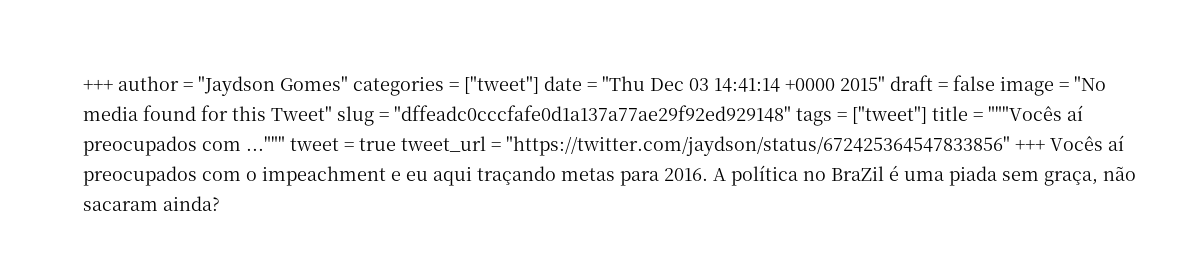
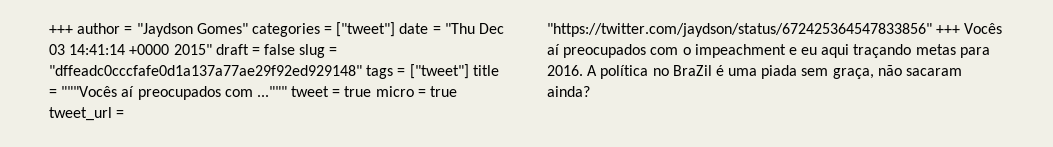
- +++ author = "Jaydson Gomes" categories = ["tweet"] date = "Thu Dec 03 14:41:14 +0000 2015" draft = false image = "No media found for this Tweet" slug = "dffeadc0cccfafe0d1a137a77ae29f92ed929148" tags = ["tweet"] title = """Vocês aí preocupados com ...""" tweet = true tweet_url = "https://twitter.com/jaydson/status/672425364547833856" +++ Vocês aí preocupados com o impeachment e eu aqui traçando metas para 2016.
+ +++ author = "Jaydson Gomes" categories = ["tweet"] date = "Thu Dec 03 14:41:14 +0000 2015" draft = false slug = "dffeadc0cccfafe0d1a137a77ae29f92ed929148" tags = ["tweet"] title = """Vocês aí preocupados com ...""" tweet = true micro = true tweet_url = "https://twitter.com/jaydson/status/672425364547833856" +++ Vocês aí preocupados com o impeachment e eu aqui traçando metas para 2016.

